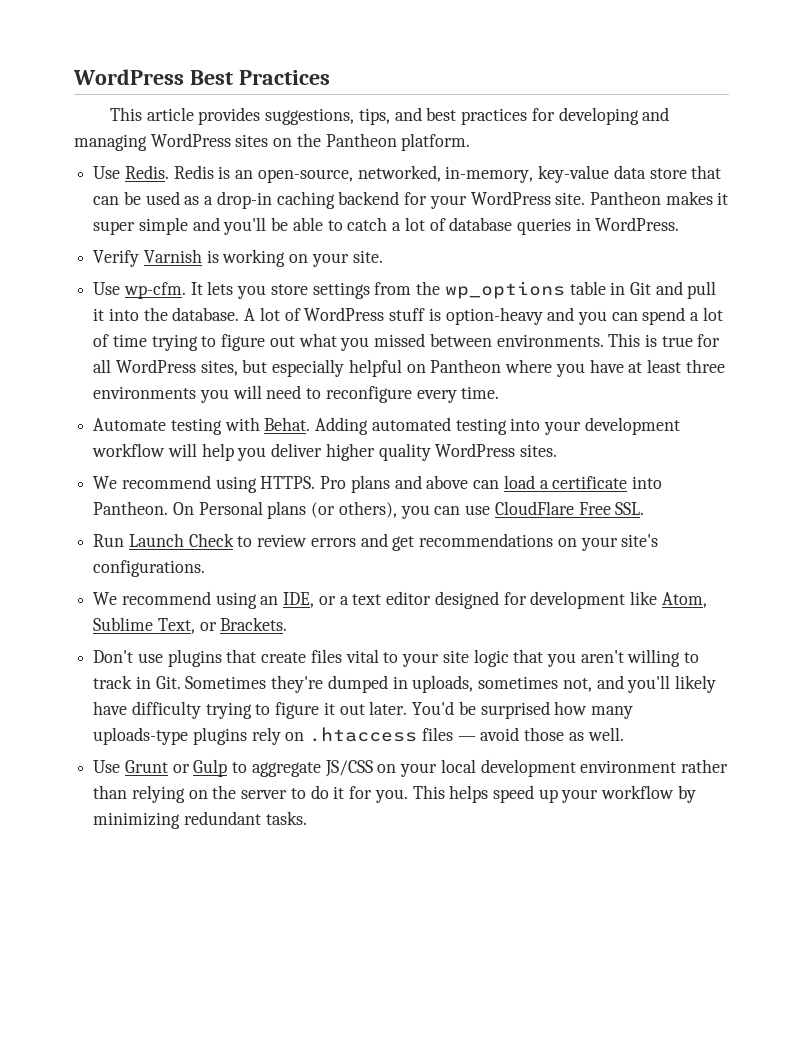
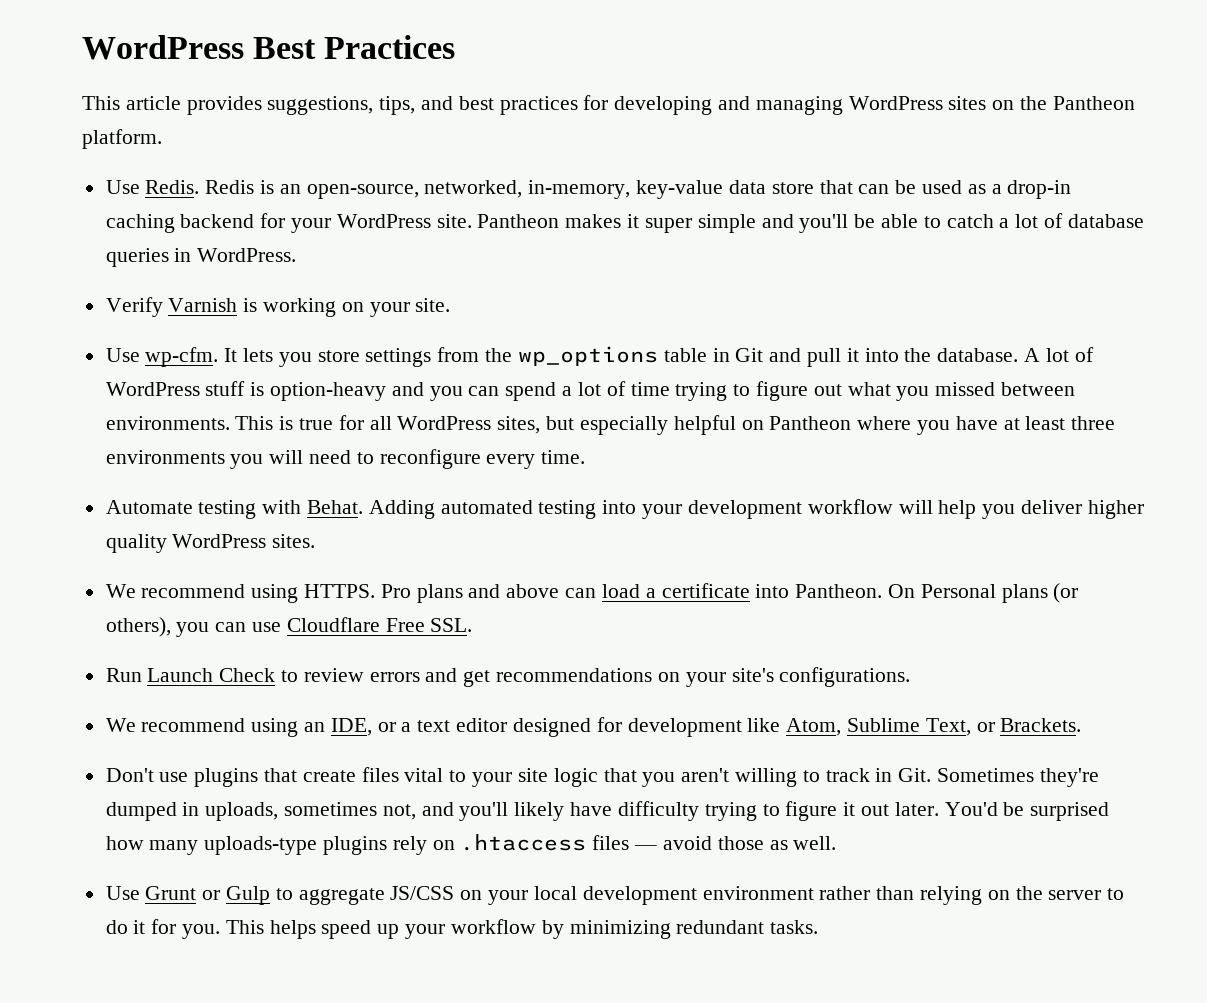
- On Personal plans (or others), you can use CloudFlare Free SSL.
+ On Personal plans (or others), you can use Cloudflare Free SSL.

